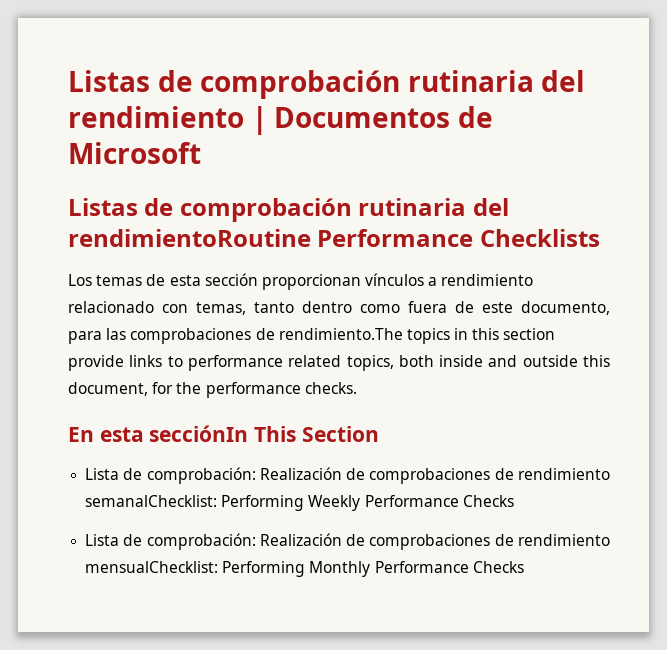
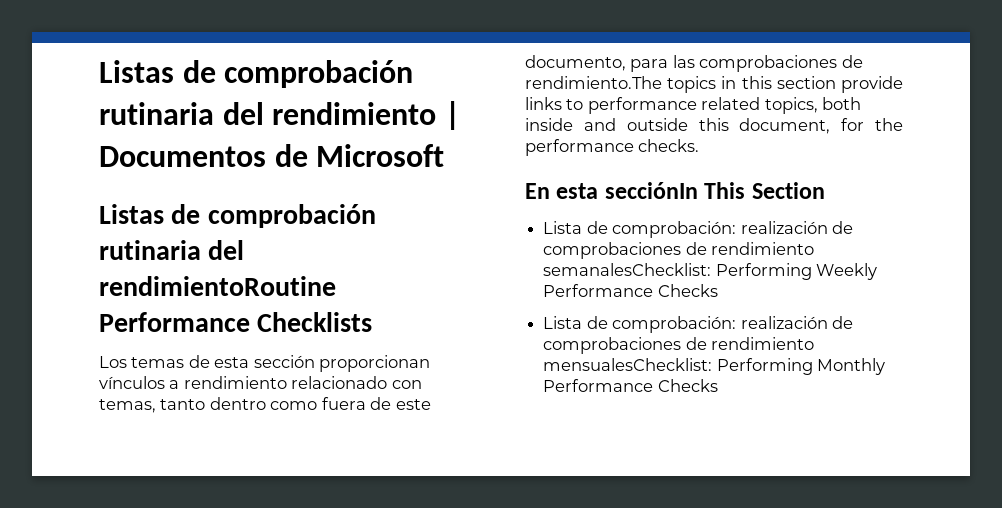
- Lista de comprobación: Realización de comprobaciones de rendimiento semanalChecklist: Performing Weekly Performance Checks
+ Lista de comprobación: realización de comprobaciones de rendimiento semanalesChecklist: Performing Weekly Performance Checks
- Lista de comprobación: Realización de comprobaciones de rendimiento mensualChecklist: Performing Monthly Performance Checks
+ Lista de comprobación: realización de comprobaciones de rendimiento mensualesChecklist: Performing Monthly Performance Checks

